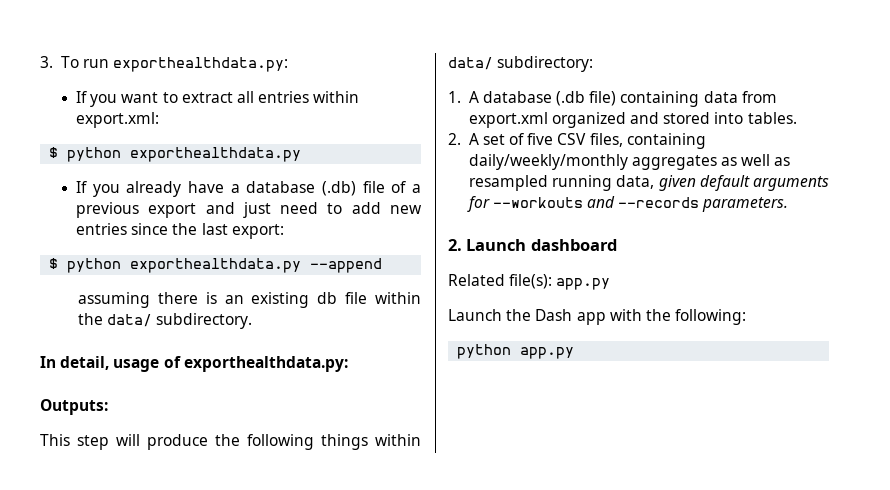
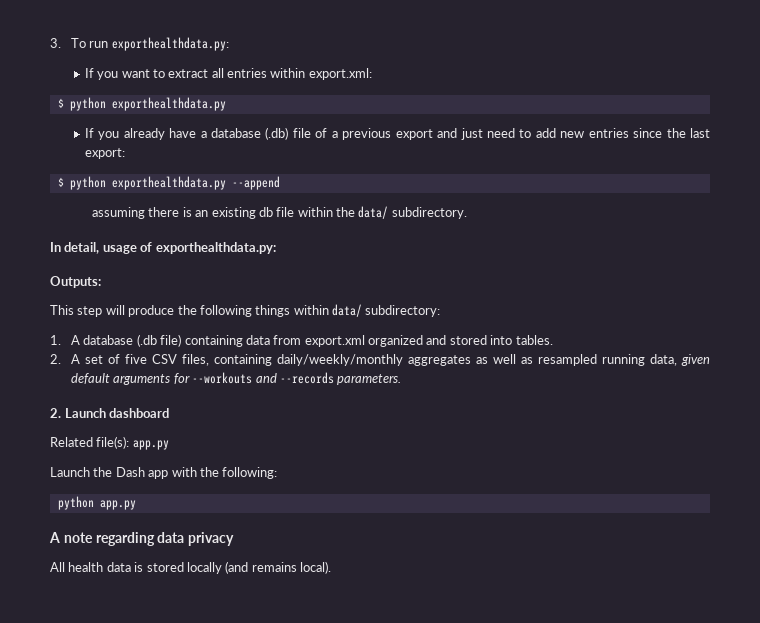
+ A note regarding data privacy
+ All health data is stored locally (and remains local).

